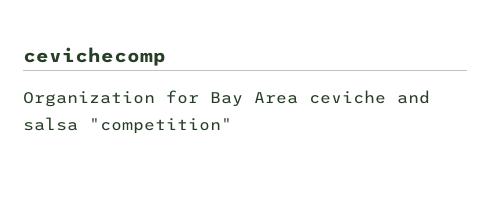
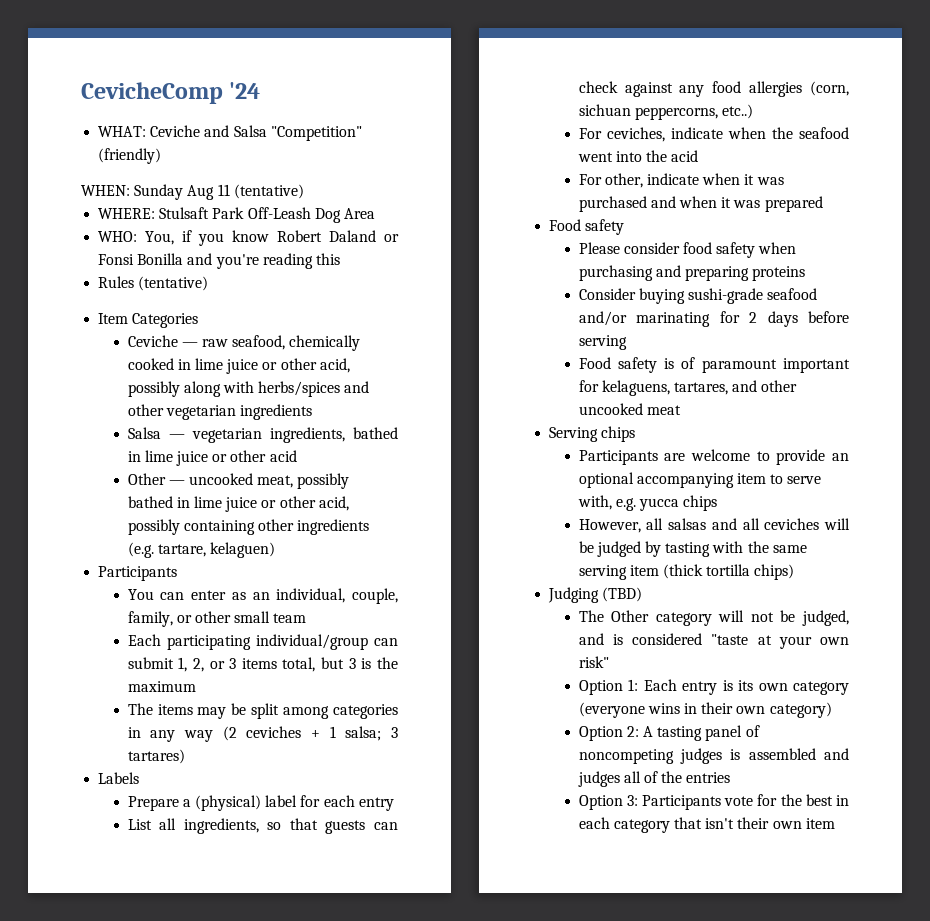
- cevichecomp
- Organization for Bay Area ceviche and salsa "competition"
+ CevicheComp '24
+ WHAT: Ceviche and Salsa "Competition" (friendly)
+ WHEN: Sunday Aug 11 (tentative)
+ WHERE: Stulsaft Park Off-Leash Dog Area
+ WHO: You, if you know Robert Daland or Fonsi Bonilla and you're reading this
+ Rules (tentative)
+ Item Categories
+ Ceviche — raw seafood, chemically cooked in lime juice or other acid, possibly along with herbs/spices and other vegetarian ingredients
+ Salsa — vegetarian ingredients, bathed in lime juice or other acid
+ Other — uncooked meat, possibly bathed in lime juice or other acid, possibly containing other ingredients (e.g. tartare, kelaguen)
+ Participants
+ You can enter as an individual, couple, family, or other small team
+ Each participating individual/group can submit 1, 2, or 3 items total, but 3 is the maximum
+ The items may be split among categories in any way (2 ceviches + 1 salsa; 3 tartares)
+ Labels
+ Prepare a (physical) label for each entry
+ List all ingredients, so that guests can check against any food allergies (corn, sichuan peppercorns, etc..)
+ For ceviches, indicate when the seafood went into the acid
+ For other, indicate when it was purchased and when it was prepared
+ Food safety
+ Please consider food safety when purchasing and preparing proteins
+ Consider buying sushi-grade seafood and/or marinating for 2 days before serving
+ Food safety is of paramount important for kelaguens, tartares, and other uncooked meat
+ Serving chips
+ Participants are welcome to provide an optional accompanying item to serve with, e.g. yucca chips
+ However, all salsas and all ceviches will be judged by tasting with the same serving item (thick tortilla chips)
+ Judging (TBD)
+ The Other category will not be judged, and is considered "taste at your own risk"
+ Option 1: Each entry is its own category (everyone wins in their own category)
+ Option 2: A tasting panel of noncompeting judges is assembled and judges all of the entries
+ Option 3: Participants vote for the best in each category that isn't their own item

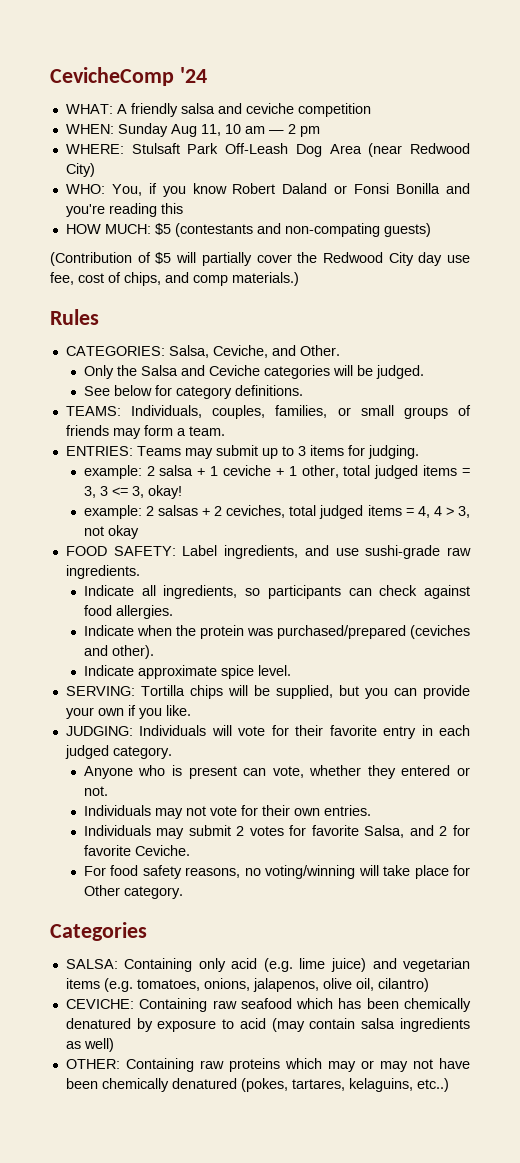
- WHAT: Ceviche and Salsa "Competition" (friendly)
- WHEN: Sunday Aug 11 (tentative)
+ WHAT: A friendly salsa and ceviche competition
+ WHEN: Sunday Aug 11, 10 am — 2 pm
- WHERE: Stulsaft Park Off-Leash Dog Area
+ WHERE: Stulsaft Park Off-Leash Dog Area (near Redwood City)
- Rules (tentative)
- Item Categories
- Ceviche — raw seafood, chemically cooked in lime juice or other acid, possibly along with herbs/spices and other vegetarian ingredients
- Salsa — vegetarian ingredients, bathed in lime juice or other acid
- Other — uncooked meat, possibly bathed in lime juice or other acid, possibly containing other ingredients (e.g. tartare, kelaguen)
- Participants
- You can enter as an individual, couple, family, or other small team
- Each participating individual/group can submit 1, 2, or 3 items total, but 3 is the maximum
- The items may be split among categories in any way (2 ceviches + 1 salsa; 3 tartares)
- Labels
- Prepare a (physical) label for each entry
- List all ingredients, so that guests can check against any food allergies (corn, sichuan peppercorns, etc..)
- For ceviches, indicate when the seafood went into the acid
- For other, indicate when it was purchased and when it was prepared
- Food safety
- Please consider food safety when purchasing and preparing proteins
- Consider buying sushi-grade seafood and/or marinating for 2 days before serving
- Food safety is of paramount important for kelaguens, tartares, and other uncooked meat
- Serving chips
- Participants are welcome to provide an optional accompanying item to serve with, e.g. yucca chips
- However, all salsas and all ceviches will be judged by tasting with the same serving item (thick tortilla chips)
- Judging (TBD)
- The Other category will not be judged, and is considered "taste at your own risk"
- Option 1: Each entry is its own category (everyone wins in their own category)
- Option 2: A tasting panel of noncompeting judges is assembled and judges all of the entries
- Option 3: Participants vote for the best in each category that isn't their own item
+ HOW MUCH: $5 (contestants and non-compating guests)
+ (Contribution of $5 will partially cover the Redwood City day use fee, cost of chips, and comp materials.)
+ Rules
+ CATEGORIES: Salsa, Ceviche, and Other.
+ Only the Salsa and Ceviche categories will be judged.
+ See below for category definitions.
+ TEAMS: Individuals, couples, families, or small groups of friends may form a team.
+ ENTRIES: Teams may submit up to 3 items for judging.
+ example: 2 salsa + 1 ceviche + 1 other, total judged items = 3, 3 <= 3, okay!
+ example: 2 salsas + 2 ceviches, total judged items = 4, 4 > 3, not okay
+ FOOD SAFETY: Label ingredients, and use sushi-grade raw ingredients.
+ Indicate all ingredients, so participants can check against food allergies.
+ Indicate when the protein was purchased/prepared (ceviches and other).
+ Indicate approximate spice level.
+ SERVING: Tortilla chips will be supplied, but you can provide your own if you like.
+ JUDGING: Individuals will vote for their favorite entry in each judged category.
+ Anyone who is present can vote, whether they entered or not.
+ Individuals may not vote for their own entries.
+ Individuals may submit 2 votes for favorite Salsa, and 2 for favorite Ceviche.
+ For food safety reasons, no voting/winning will take place for Other category.
+ Categories
+ SALSA: Containing only acid (e.g. lime juice) and vegetarian items (e.g. tomatoes, onions, jalapenos, olive oil, cilantro)
+ CEVICHE: Containing raw seafood which has been chemically denatured by exposure to acid (may contain salsa ingredients as well)
+ OTHER: Containing raw proteins which may or may not have been chemically denatured (pokes, tartares, kelaguins, etc..)

